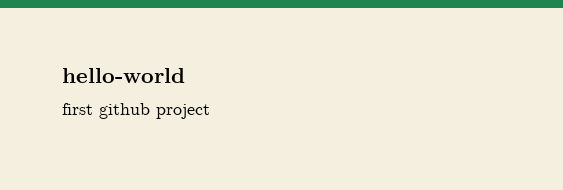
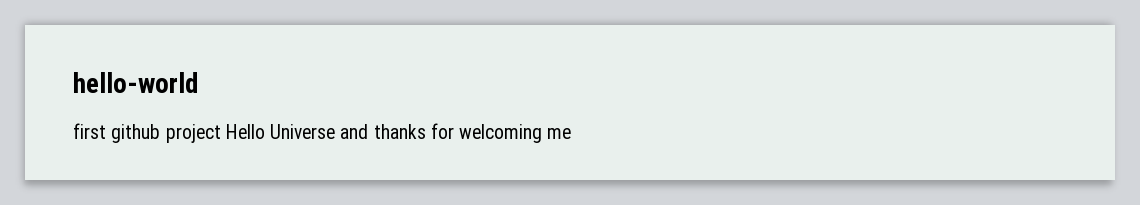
- first github project
+ first github project Hello Universe and thanks for welcoming me

